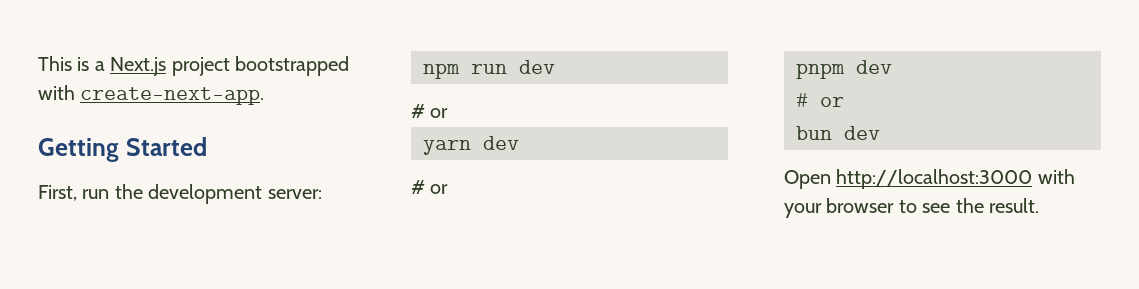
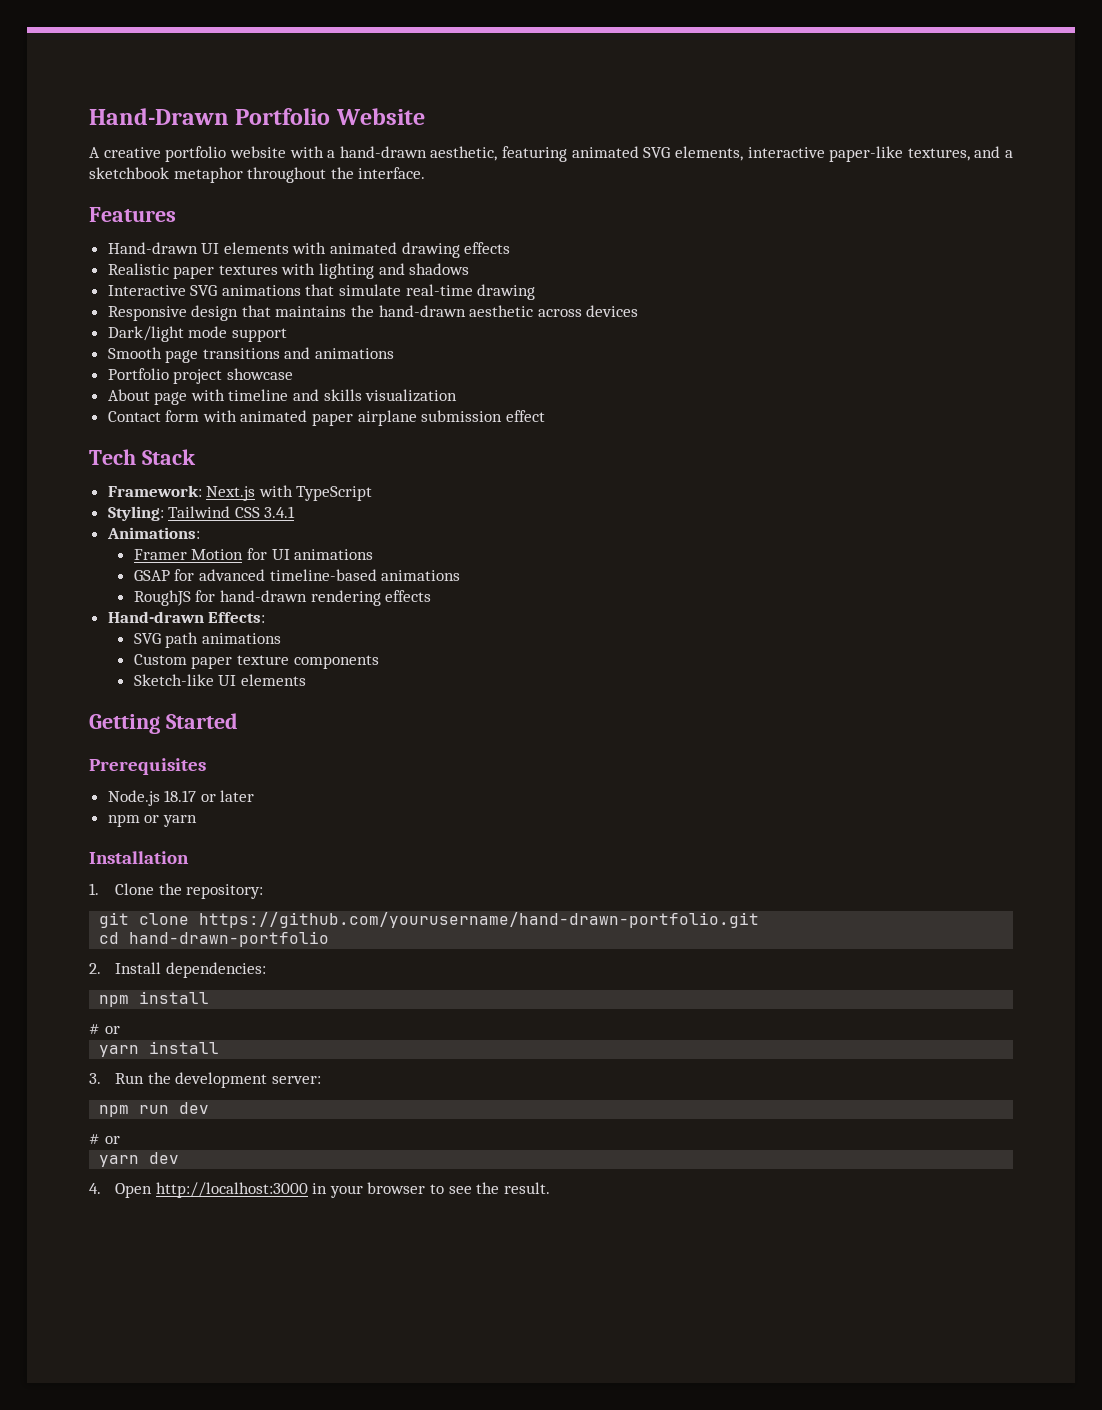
- This is a Next.js project bootstrapped with create-next-app.
+ Hand-Drawn Portfolio Website
+ A creative portfolio website with a hand-drawn aesthetic, featuring animated SVG elements, interactive paper-like textures, and a sketchbook metaphor throughout the interface.
+ Features
+ Hand-drawn UI elements with animated drawing effects
+ Realistic paper textures with lighting and shadows
+ Interactive SVG animations that simulate real-time drawing
+ Responsive design that maintains the hand-drawn aesthetic across devices
+ Dark/light mode support
+ Smooth page transitions and animations
+ Portfolio project showcase
+ About page with timeline and skills visualization
+ Contact form with animated paper airplane submission effect
+ Tech Stack
+ Framework: Next.js with TypeScript
+ Styling: Tailwind CSS 3.4.1
+ Animations:
+ Framer Motion for UI animations
+ GSAP for advanced timeline-based animations
+ RoughJS for hand-drawn rendering effects
+ Hand-drawn Effects:
+ SVG path animations
+ Custom paper texture components
+ Sketch-like UI elements
  Getting Started
- First, run the development server:
+ Prerequisites
+ Node.js 18.17 or later
+ npm or yarn
+ Installation
+ 1. Clone the repository:
+ git clone https://github.com/yourusername/hand-drawn-portfolio.git
+ cd hand-drawn-portfolio
+ 2. Install dependencies:
+ npm install
+ # or
+ yarn install
+ 3. Run the development server:
  yarn dev
- # or
- pnpm dev
- # or
- bun dev
- Open http://localhost:3000 with your browser to see the result.
+ 4. Open http://localhost:3000 in your browser to see the result.

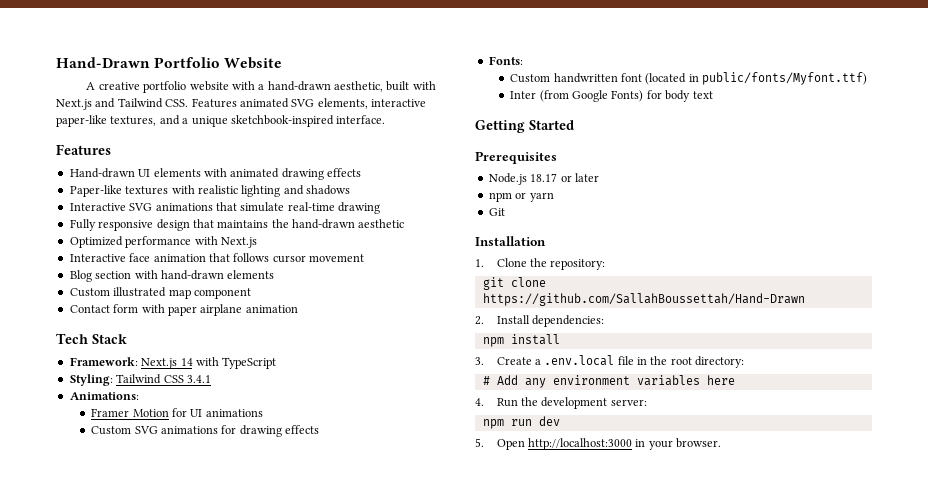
- A creative portfolio website with a hand-drawn aesthetic, featuring animated SVG elements, interactive paper-like textures, and a sketchbook metaphor throughout the interface.
+ A creative portfolio website with a hand-drawn aesthetic, built with Next.js and Tailwind CSS. Features animated SVG elements, interactive paper-like textures, and a unique sketchbook-inspired interface.
- Realistic paper textures with lighting and shadows
+ Paper-like textures with realistic lighting and shadows
- Responsive design that maintains the hand-drawn aesthetic across devices
- Dark/light mode support
- Smooth page transitions and animations
- Portfolio project showcase
- About page with timeline and skills visualization
+ Fully responsive design that maintains the hand-drawn aesthetic
+ Optimized performance with Next.js
+ Interactive face animation that follows cursor movement
+ Blog section with hand-drawn elements
+ Custom illustrated map component
- Contact form with animated paper airplane submission effect
+ Contact form with paper airplane animation
- Framework: Next.js with TypeScript
+ Framework: Next.js 14 with TypeScript
- GSAP for advanced timeline-based animations
- RoughJS for hand-drawn rendering effects
- Hand-drawn Effects:
- SVG path animations
- Custom paper texture components
- Sketch-like UI elements
+ Custom SVG animations for drawing effects
+ Fonts:
+ Custom handwritten font (located in public/fonts/Myfont.ttf)
+ Inter (from Google Fonts) for body text
+ Git
- git clone https://github.com/yourusername/hand-drawn-portfolio.git
- cd hand-drawn-portfolio
+ git clone https://github.com/SallahBoussettah/Hand-Drawn
  npm install
- # or
- yarn install
- 3. Run the development server:
+ 3. Create a .env.local file in the root directory:
+ # Add any environment variables here
+ 4. Run the development server:
  npm run dev
- # or
- yarn dev
- 4. Open http://localhost:3000 in your browser to see the result.
+ 5. Open http://localhost:3000 in your browser.

